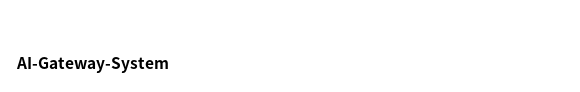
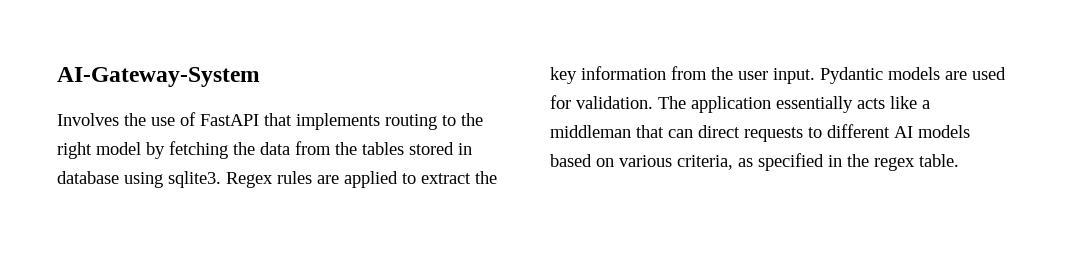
+ Involves the use of FastAPI that implements routing to the right model by fetching the data from the tables stored in database using sqlite3. Regex rules are applied to extract the key information from the user input. Pydantic models are used for validation. The application essentially acts like a middleman that can direct requests to different AI models based on various criteria, as specified in the regex table.

